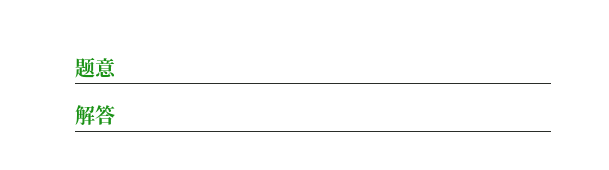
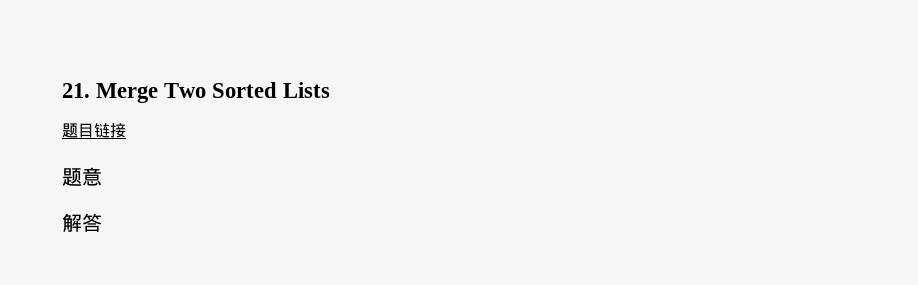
+ 21. Merge Two Sorted Lists
+ 题目链接

